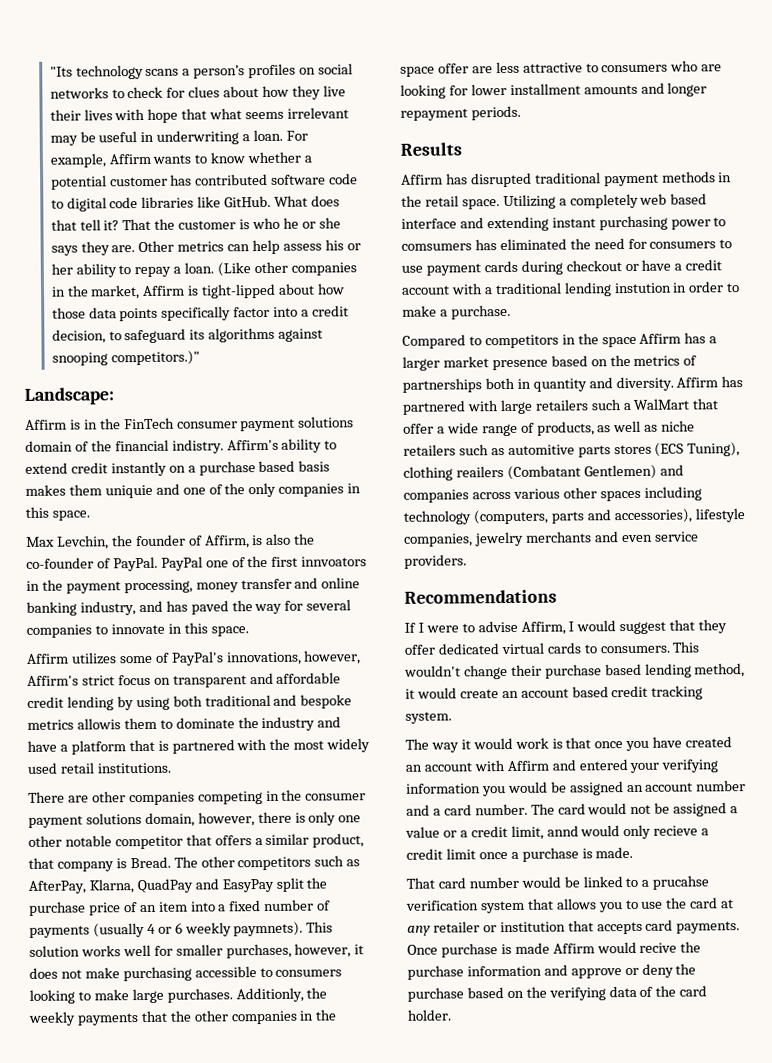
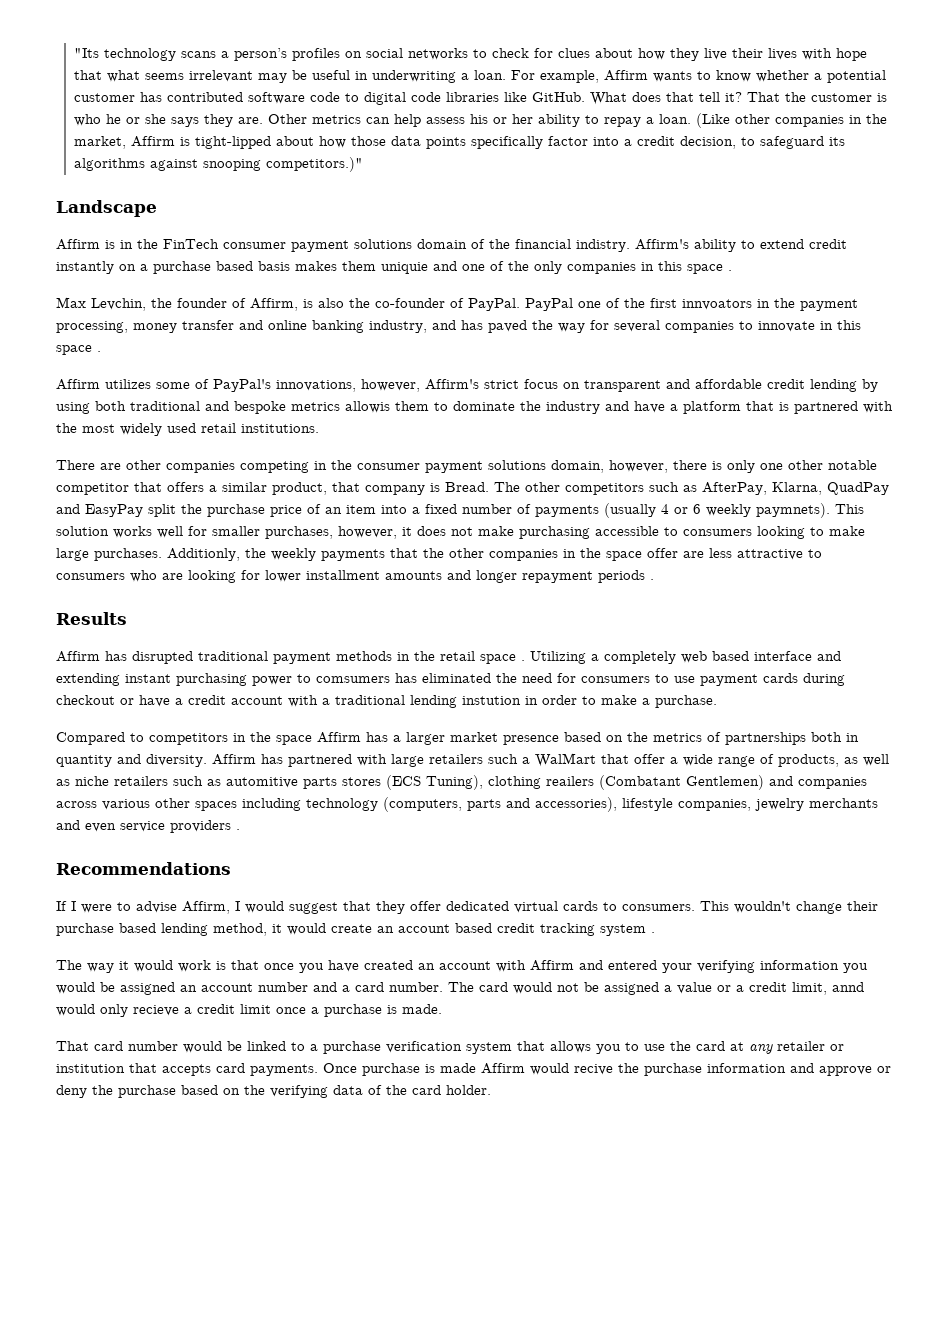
- Landscape:
+ Landscape
- Affirm's ability to extend credit instantly on a purchase based basis makes them uniquie and one of the only companies in this space.
+ Affirm's ability to extend credit instantly on a purchase based basis makes them uniquie and one of the only companies in this space .
- PayPal one of the first innvoators in the payment processing, money transfer and online banking industry, and has paved the way for several companies to innovate in this space.
+ PayPal one of the first innvoators in the payment processing, money transfer and online banking industry, and has paved the way for several companies to innovate in this space .
- Additionly, the weekly payments that the other companies in the space offer are less attractive to consumers who are looking for lower installment amounts and longer repayment periods.
+ Additionly, the weekly payments that the other companies in the space offer are less attractive to consumers who are looking for lower installment amounts and longer repayment periods .
- Affirm has disrupted traditional payment methods in the retail space.
+ Affirm has disrupted traditional payment methods in the retail space .
- Affirm has partnered with large retailers such a WalMart that offer a wide range of products, as well as niche retailers such as automitive parts stores (ECS Tuning), clothing reailers (Combatant Gentlemen) and companies across various other spaces including technology (computers, parts and accessories), lifestyle companies, jewelry merchants and even service providers.
+ Affirm has partnered with large retailers such a WalMart that offer a wide range of products, as well as niche retailers such as automitive parts stores (ECS Tuning), clothing reailers (Combatant Gentlemen) and companies across various other spaces including technology (computers, parts and accessories), lifestyle companies, jewelry merchants and even service providers .
- This wouldn't change their purchase based lending method, it would create an account based credit tracking system.
+ This wouldn't change their purchase based lending method, it would create an account based credit tracking system .
- That card number would be linked to a prucahse verification system that allows you to use the card at any retailer or institution that accepts card payments.
+ That card number would be linked to a purchase verification system that allows you to use the card at any retailer or institution that accepts card payments.

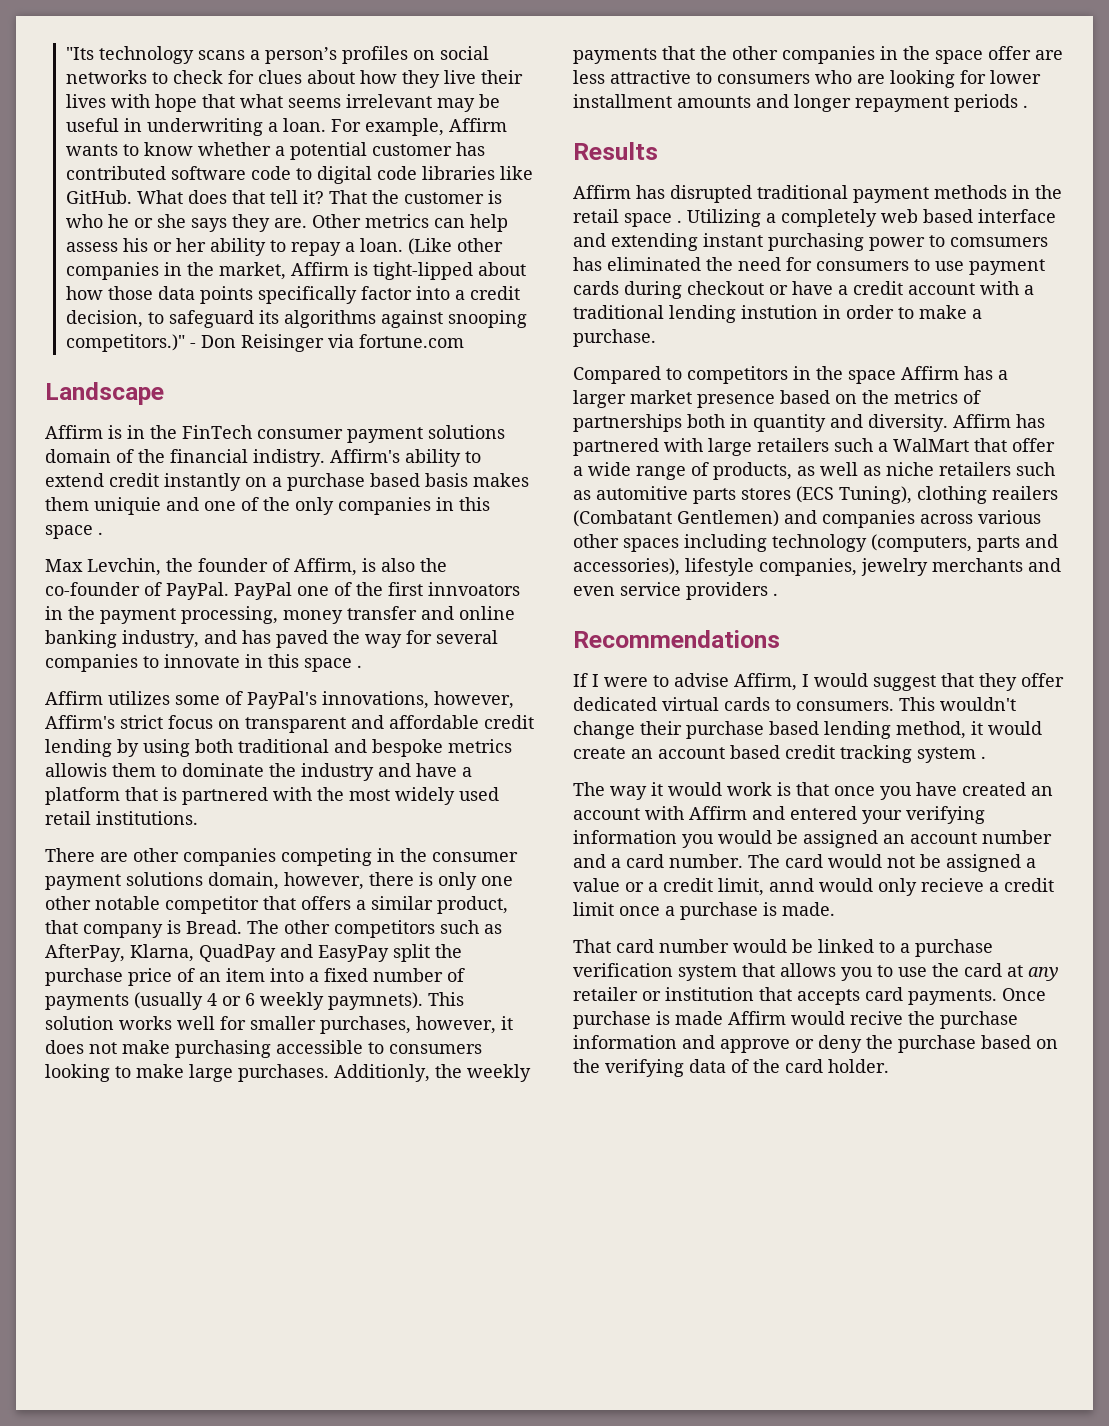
+ - Don Reisinger via fortune.com

